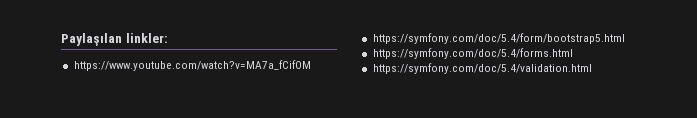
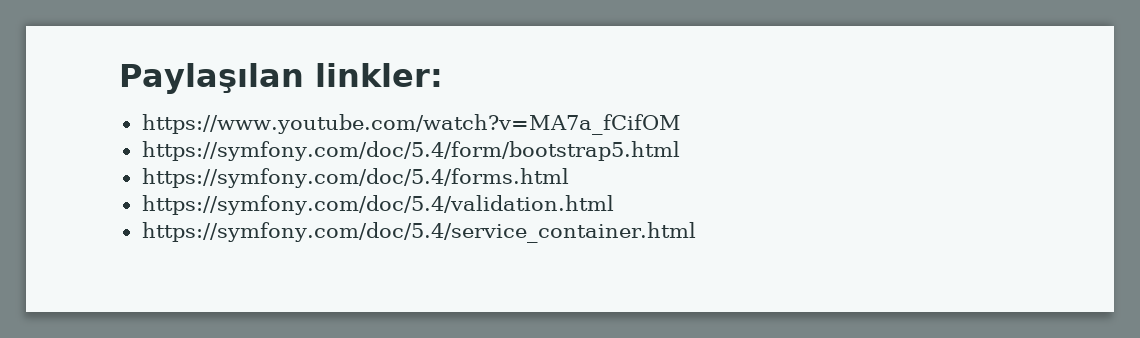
+ https://symfony.com/doc/5.4/service_container.html

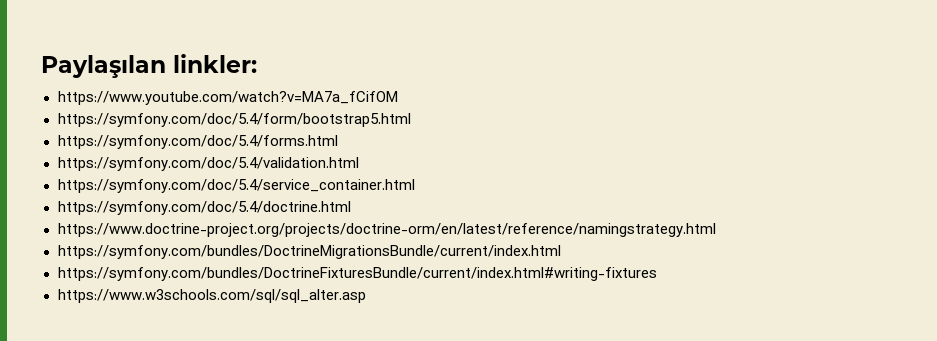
+ https://symfony.com/doc/5.4/doctrine.html
+ https://www.doctrine-project.org/projects/doctrine-orm/en/latest/reference/namingstrategy.html
+ https://symfony.com/bundles/DoctrineMigrationsBundle/current/index.html
+ https://symfony.com/bundles/DoctrineFixturesBundle/current/index.html#writing-fixtures
+ https://www.w3schools.com/sql/sql_alter.asp

